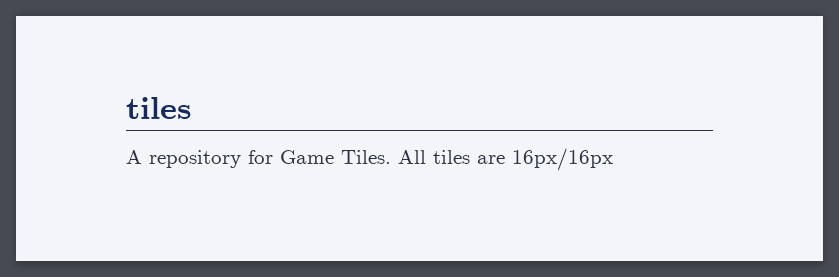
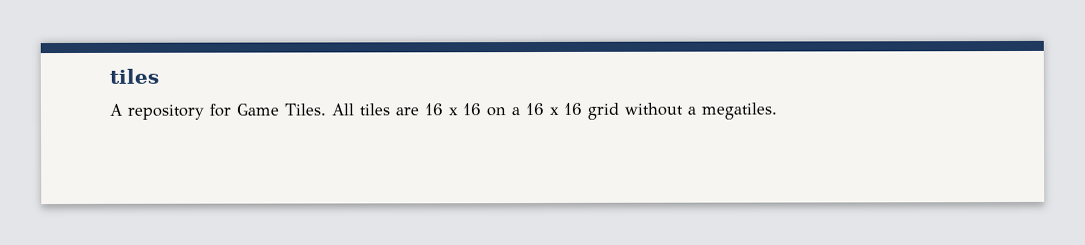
- All tiles are 16px/16px
+ All tiles are 16 x 16 on a 16 x 16 grid without a megatiles.

